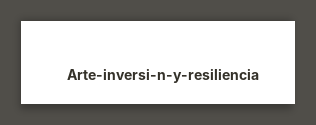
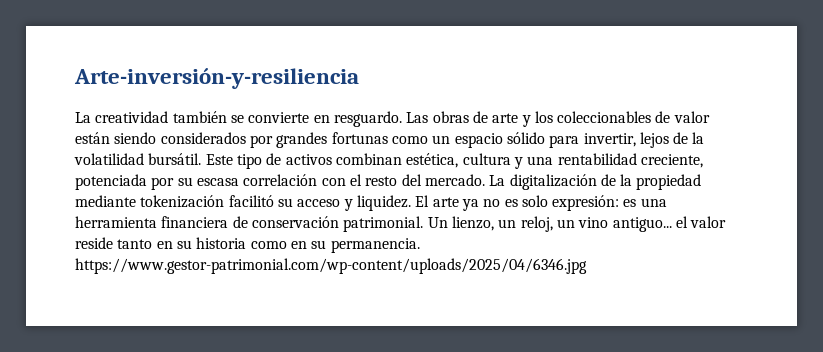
- Arte-inversi-n-y-resiliencia
+ Arte-inversión-y-resiliencia
+ La creatividad también se convierte en resguardo. Las obras de arte y los coleccionables de valor están siendo considerados por grandes fortunas como un espacio sólido para invertir, lejos de la volatilidad bursátil. Este tipo de activos combinan estética, cultura y una rentabilidad creciente, potenciada por su escasa correlación con el resto del mercado. La digitalización de la propiedad mediante tokenización facilitó su acceso y liquidez. El arte ya no es solo expresión: es una herramienta financiera de conservación patrimonial. Un lienzo, un reloj, un vino antiguo... el valor reside tanto en su historia como en su permanencia. https://www.gestor-patrimonial.com/wp-content/uploads/2025/04/6346.jpg

